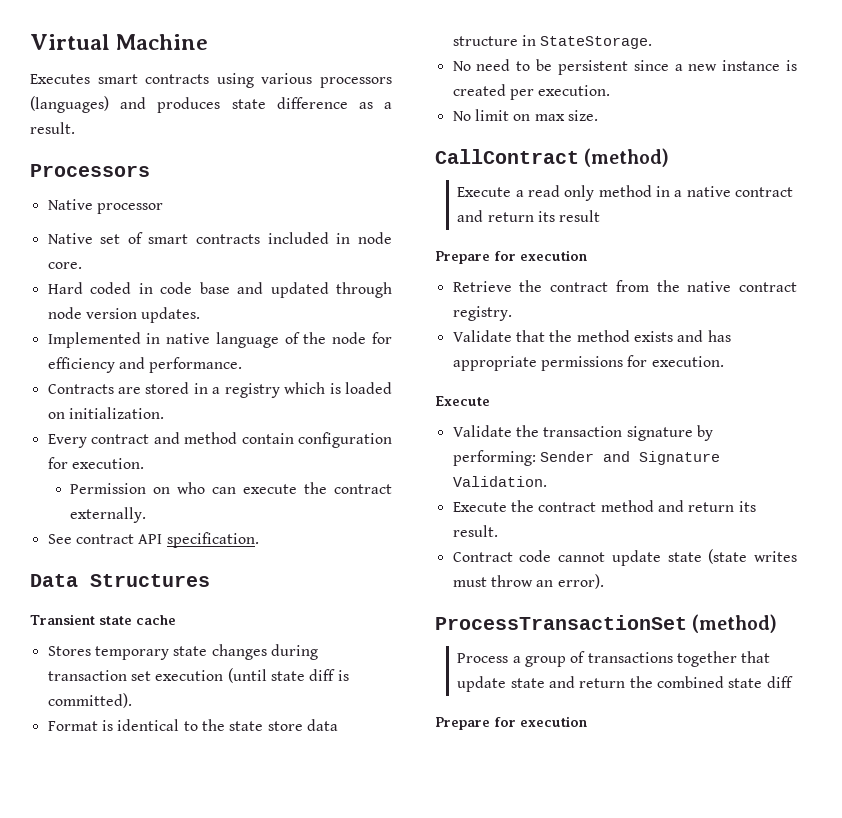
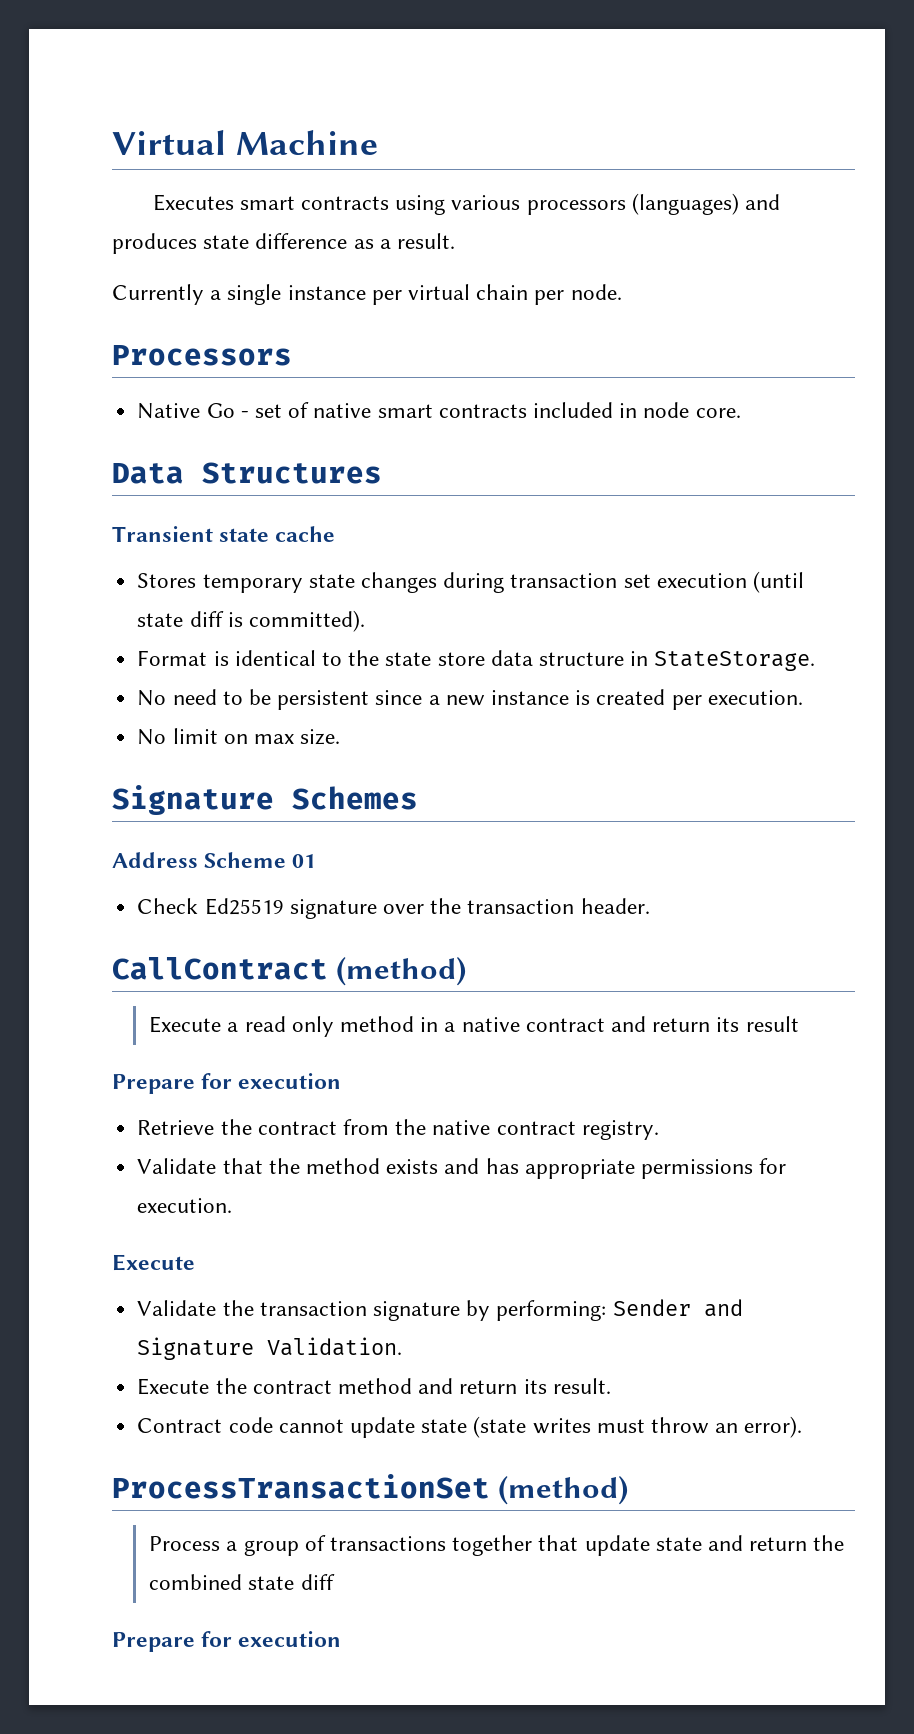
+ Currently a single instance per virtual chain per node.
- Native processor
- Native set of smart contracts included in node core.
+ Native Go - set of native smart contracts included in node core.
- Hard coded in code base and updated through node version updates.
- Implemented in native language of the node for efficiency and performance.
- Contracts are stored in a registry which is loaded on initialization.
- Every contract and method contain configuration for execution.
- Permission on who can execute the contract externally.
- See contract API specification.
+ Signature Schemes
+ Address Scheme 01
+ Check Ed25519 signature over the transaction header.

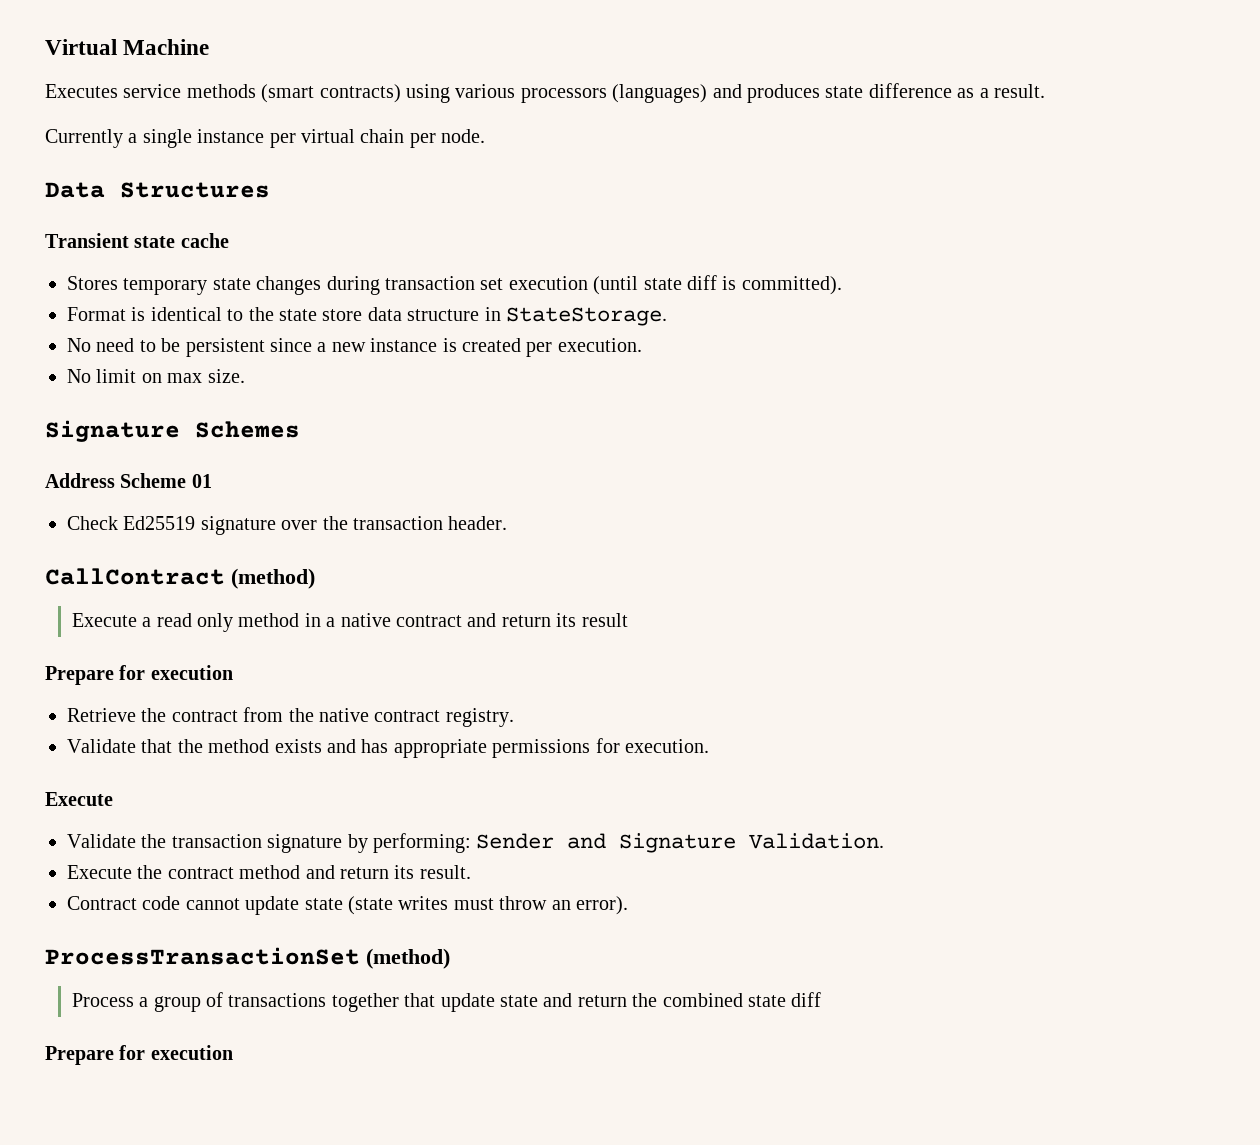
- Executes smart contracts using various processors (languages) and produces state difference as a result.
+ Executes service methods (smart contracts) using various processors (languages) and produces state difference as a result.
- Processors
- Native Go - set of native smart contracts included in node core.

